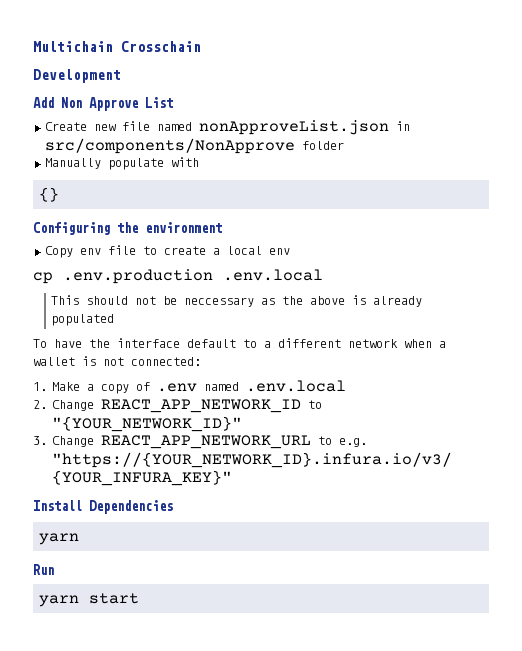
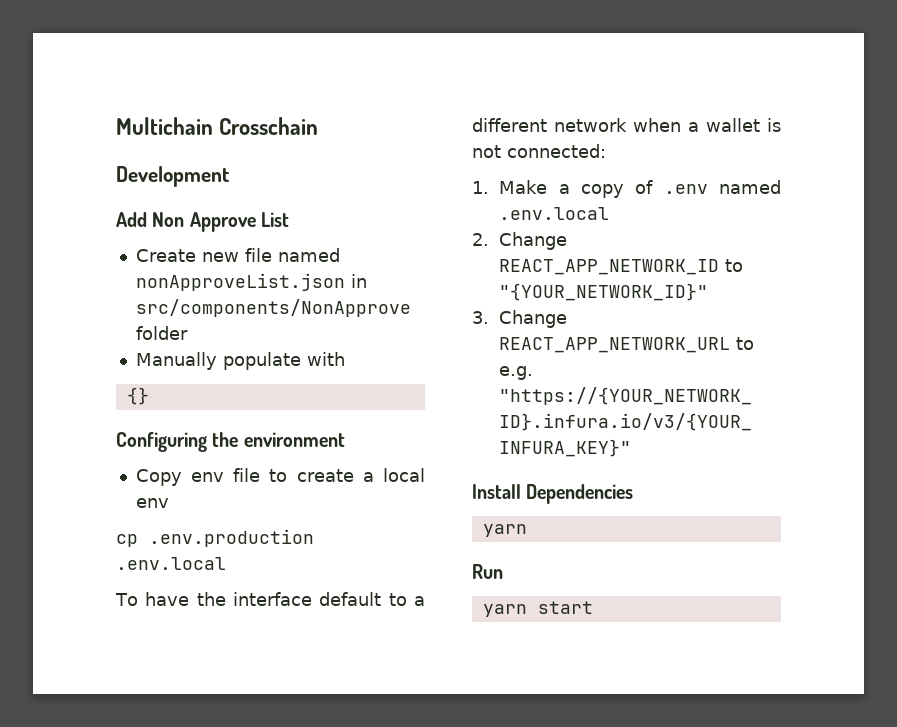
- This should not be neccessary as the above is already populated

